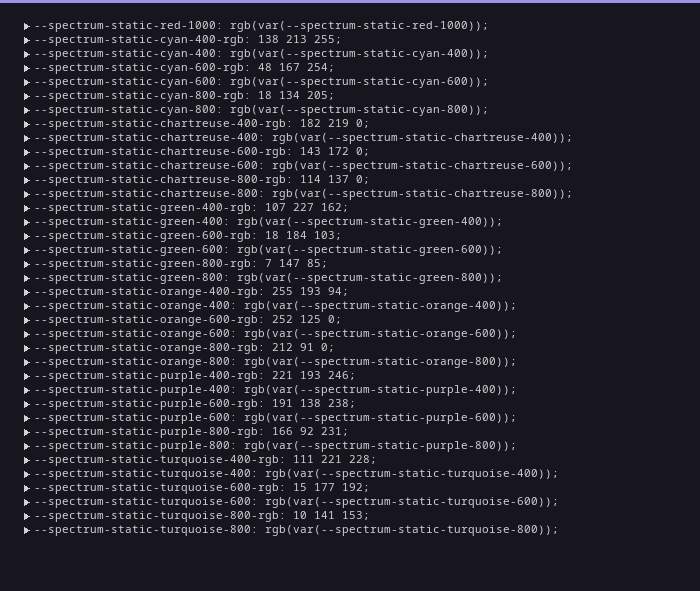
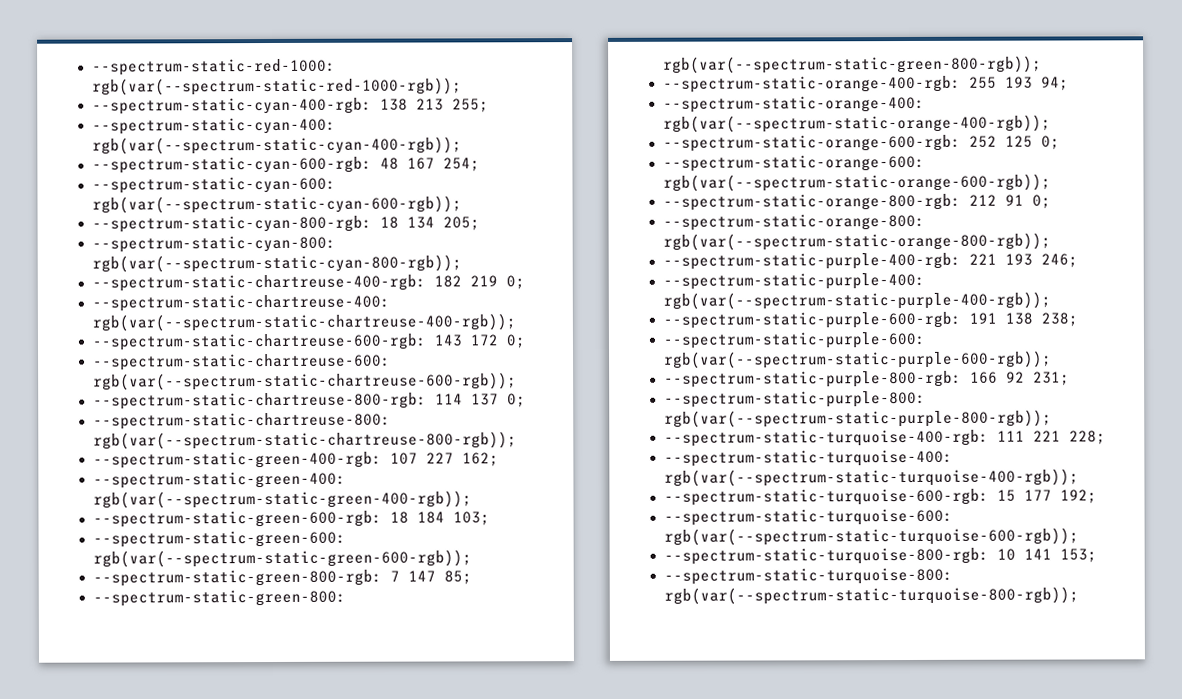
- --spectrum-static-red-1000: rgb(var(--spectrum-static-red-1000));
+ --spectrum-static-red-1000: rgb(var(--spectrum-static-red-1000-rgb));
- --spectrum-static-cyan-400: rgb(var(--spectrum-static-cyan-400));
+ --spectrum-static-cyan-400: rgb(var(--spectrum-static-cyan-400-rgb));
- --spectrum-static-cyan-600: rgb(var(--spectrum-static-cyan-600));
+ --spectrum-static-cyan-600: rgb(var(--spectrum-static-cyan-600-rgb));
- --spectrum-static-cyan-800: rgb(var(--spectrum-static-cyan-800));
+ --spectrum-static-cyan-800: rgb(var(--spectrum-static-cyan-800-rgb));
- --spectrum-static-chartreuse-400: rgb(var(--spectrum-static-chartreuse-400));
+ --spectrum-static-chartreuse-400: rgb(var(--spectrum-static-chartreuse-400-rgb));
- --spectrum-static-chartreuse-600: rgb(var(--spectrum-static-chartreuse-600));
+ --spectrum-static-chartreuse-600: rgb(var(--spectrum-static-chartreuse-600-rgb));
- --spectrum-static-chartreuse-800: rgb(var(--spectrum-static-chartreuse-800));
+ --spectrum-static-chartreuse-800: rgb(var(--spectrum-static-chartreuse-800-rgb));
- --spectrum-static-green-400: rgb(var(--spectrum-static-green-400));
+ --spectrum-static-green-400: rgb(var(--spectrum-static-green-400-rgb));
- --spectrum-static-green-600: rgb(var(--spectrum-static-green-600));
+ --spectrum-static-green-600: rgb(var(--spectrum-static-green-600-rgb));
- --spectrum-static-green-800: rgb(var(--spectrum-static-green-800));
+ --spectrum-static-green-800: rgb(var(--spectrum-static-green-800-rgb));
- --spectrum-static-orange-400: rgb(var(--spectrum-static-orange-400));
+ --spectrum-static-orange-400: rgb(var(--spectrum-static-orange-400-rgb));
- --spectrum-static-orange-600: rgb(var(--spectrum-static-orange-600));
+ --spectrum-static-orange-600: rgb(var(--spectrum-static-orange-600-rgb));
- --spectrum-static-orange-800: rgb(var(--spectrum-static-orange-800));
+ --spectrum-static-orange-800: rgb(var(--spectrum-static-orange-800-rgb));
- --spectrum-static-purple-400: rgb(var(--spectrum-static-purple-400));
+ --spectrum-static-purple-400: rgb(var(--spectrum-static-purple-400-rgb));
- --spectrum-static-purple-600: rgb(var(--spectrum-static-purple-600));
+ --spectrum-static-purple-600: rgb(var(--spectrum-static-purple-600-rgb));
- --spectrum-static-purple-800: rgb(var(--spectrum-static-purple-800));
+ --spectrum-static-purple-800: rgb(var(--spectrum-static-purple-800-rgb));
- --spectrum-static-turquoise-400: rgb(var(--spectrum-static-turquoise-400));
+ --spectrum-static-turquoise-400: rgb(var(--spectrum-static-turquoise-400-rgb));
- --spectrum-static-turquoise-600: rgb(var(--spectrum-static-turquoise-600));
+ --spectrum-static-turquoise-600: rgb(var(--spectrum-static-turquoise-600-rgb));
- --spectrum-static-turquoise-800: rgb(var(--spectrum-static-turquoise-800));
+ --spectrum-static-turquoise-800: rgb(var(--spectrum-static-turquoise-800-rgb));

